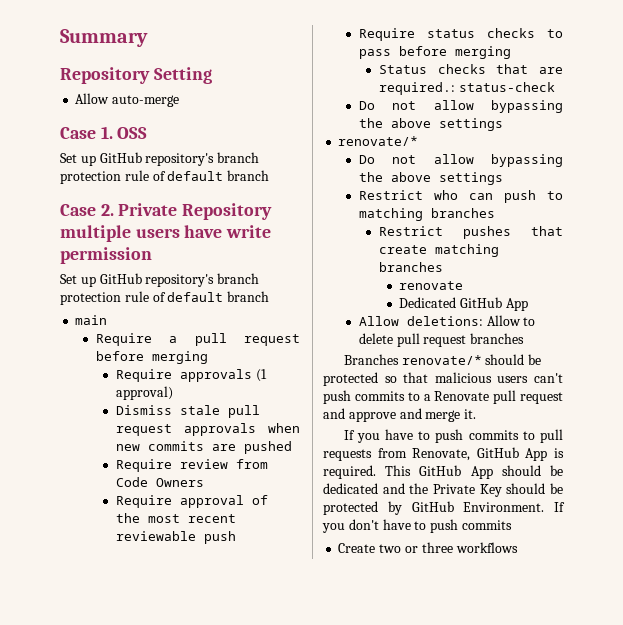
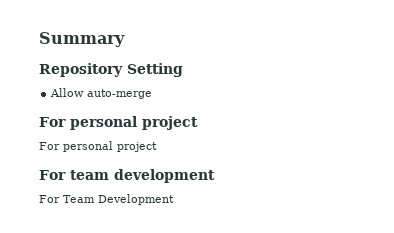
  Allow auto-merge
- Case 1. OSS
- Set up GitHub repository's branch protection rule of default branch
- Case 2. Private Repository multiple users have write permission
- Set up GitHub repository's branch protection rule of default branch
- main
- Require a pull request before merging
- Require approvals (1 approval)
- Dismiss stale pull request approvals when new commits are pushed
- Require review from Code Owners
- Require approval of the most recent reviewable push
- Require status checks to pass before merging
- Status checks that are required.: status-check
- Do not allow bypassing the above settings
- renovate/*
- Do not allow bypassing the above settings
- Restrict who can push to matching branches
- Restrict pushes that create matching branches
- renovate
- Dedicated GitHub App
- Allow deletions: Allow to delete pull request branches
- Branches renovate/* should be protected so that malicious users can't push commits to a Renovate pull request and approve and merge it.
- If you have to push commits to pull requests from Renovate, GitHub App is required. This GitHub App should be dedicated and the Private Key should be protected by GitHub Environment. If you don't have to push commits
- Create two or three workflows
+ For personal project
+ For personal project
+ For team development
+ For Team Development

